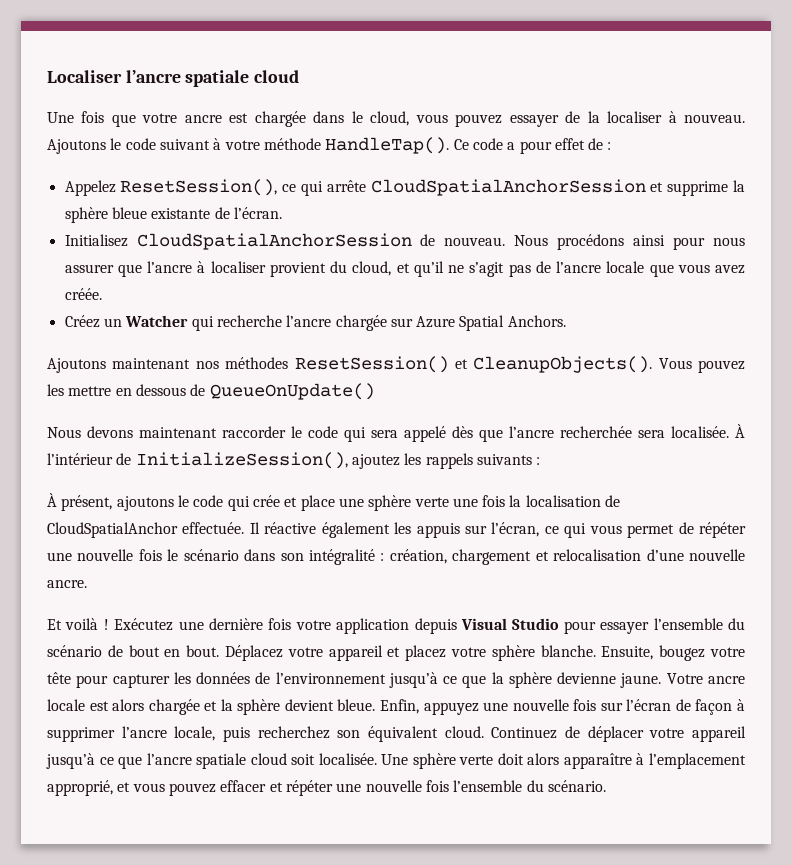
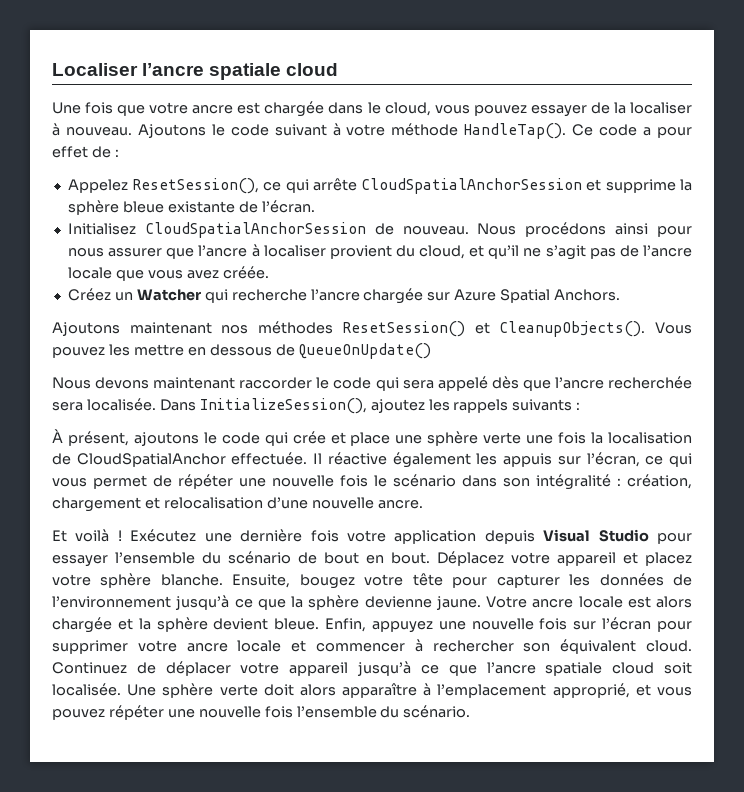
- À l’intérieur de InitializeSession(), ajoutez les rappels suivants :
+ Dans InitializeSession(), ajoutez les rappels suivants :
- Enfin, appuyez une nouvelle fois sur l’écran de façon à supprimer l’ancre locale, puis recherchez son équivalent cloud.
+ Enfin, appuyez une nouvelle fois sur l’écran pour supprimer votre ancre locale et commencer à rechercher son équivalent cloud.
- Une sphère verte doit alors apparaître à l’emplacement approprié, et vous pouvez effacer et répéter une nouvelle fois l’ensemble du scénario.
+ Une sphère verte doit alors apparaître à l’emplacement approprié, et vous pouvez répéter une nouvelle fois l’ensemble du scénario.

